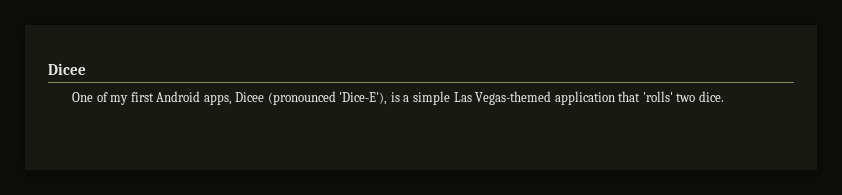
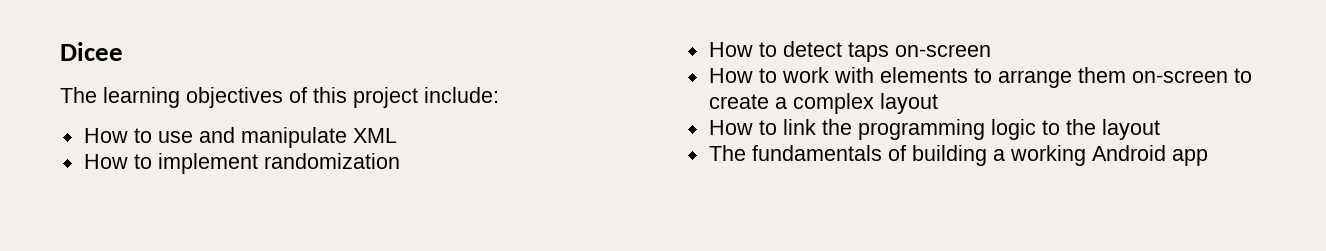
- One of my first Android apps, Dicee (pronounced 'Dice-E'), is a simple Las Vegas-themed application that 'rolls' two dice.
+ The learning objectives of this project include:
+ How to use and manipulate XML
+ How to implement randomization
+ How to detect taps on-screen
+ How to work with elements to arrange them on-screen to create a complex layout
+ How to link the programming logic to the layout
+ The fundamentals of building a working Android app

